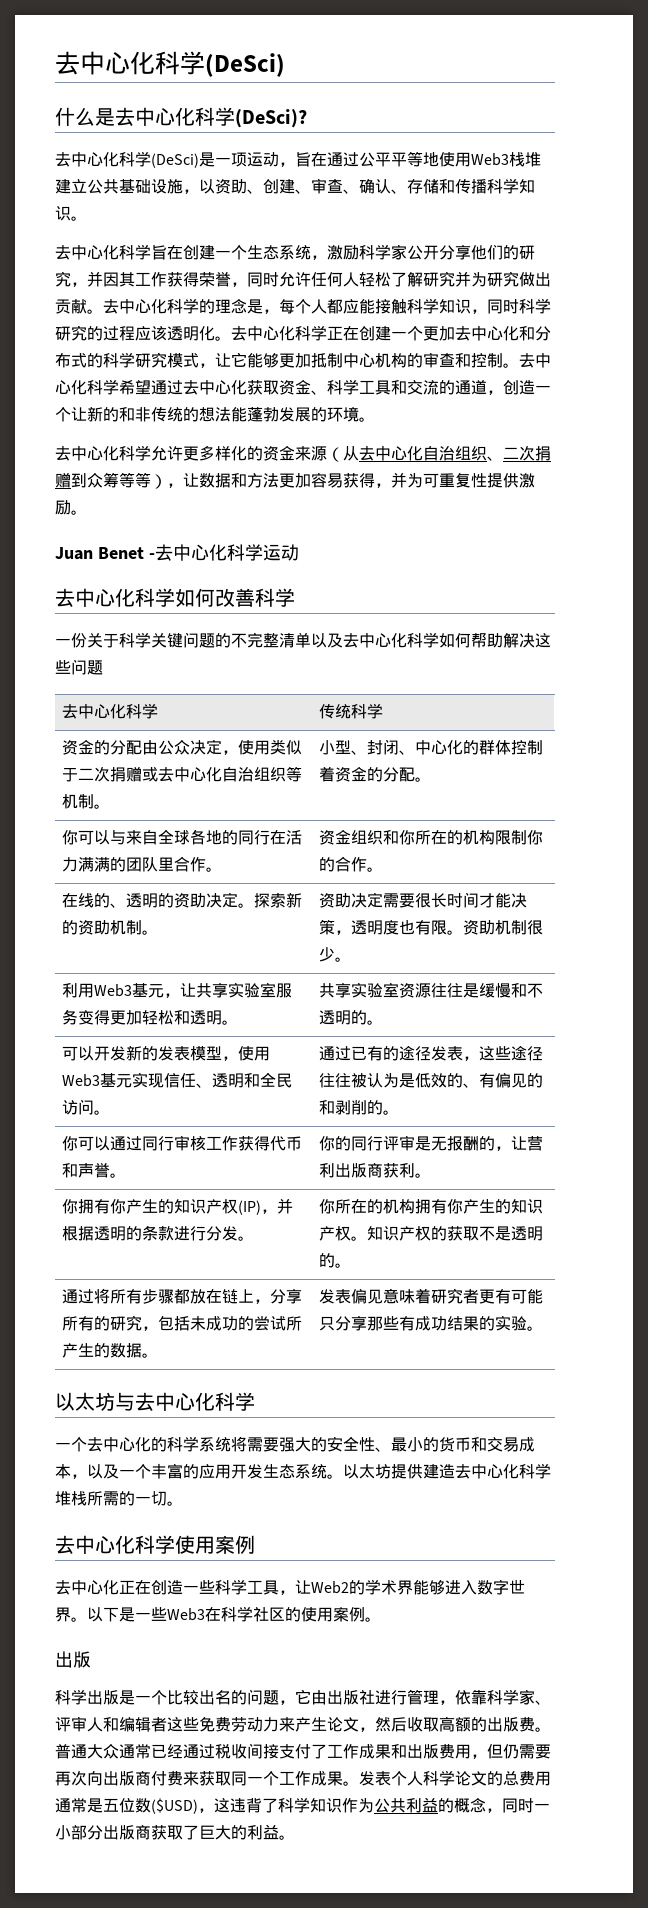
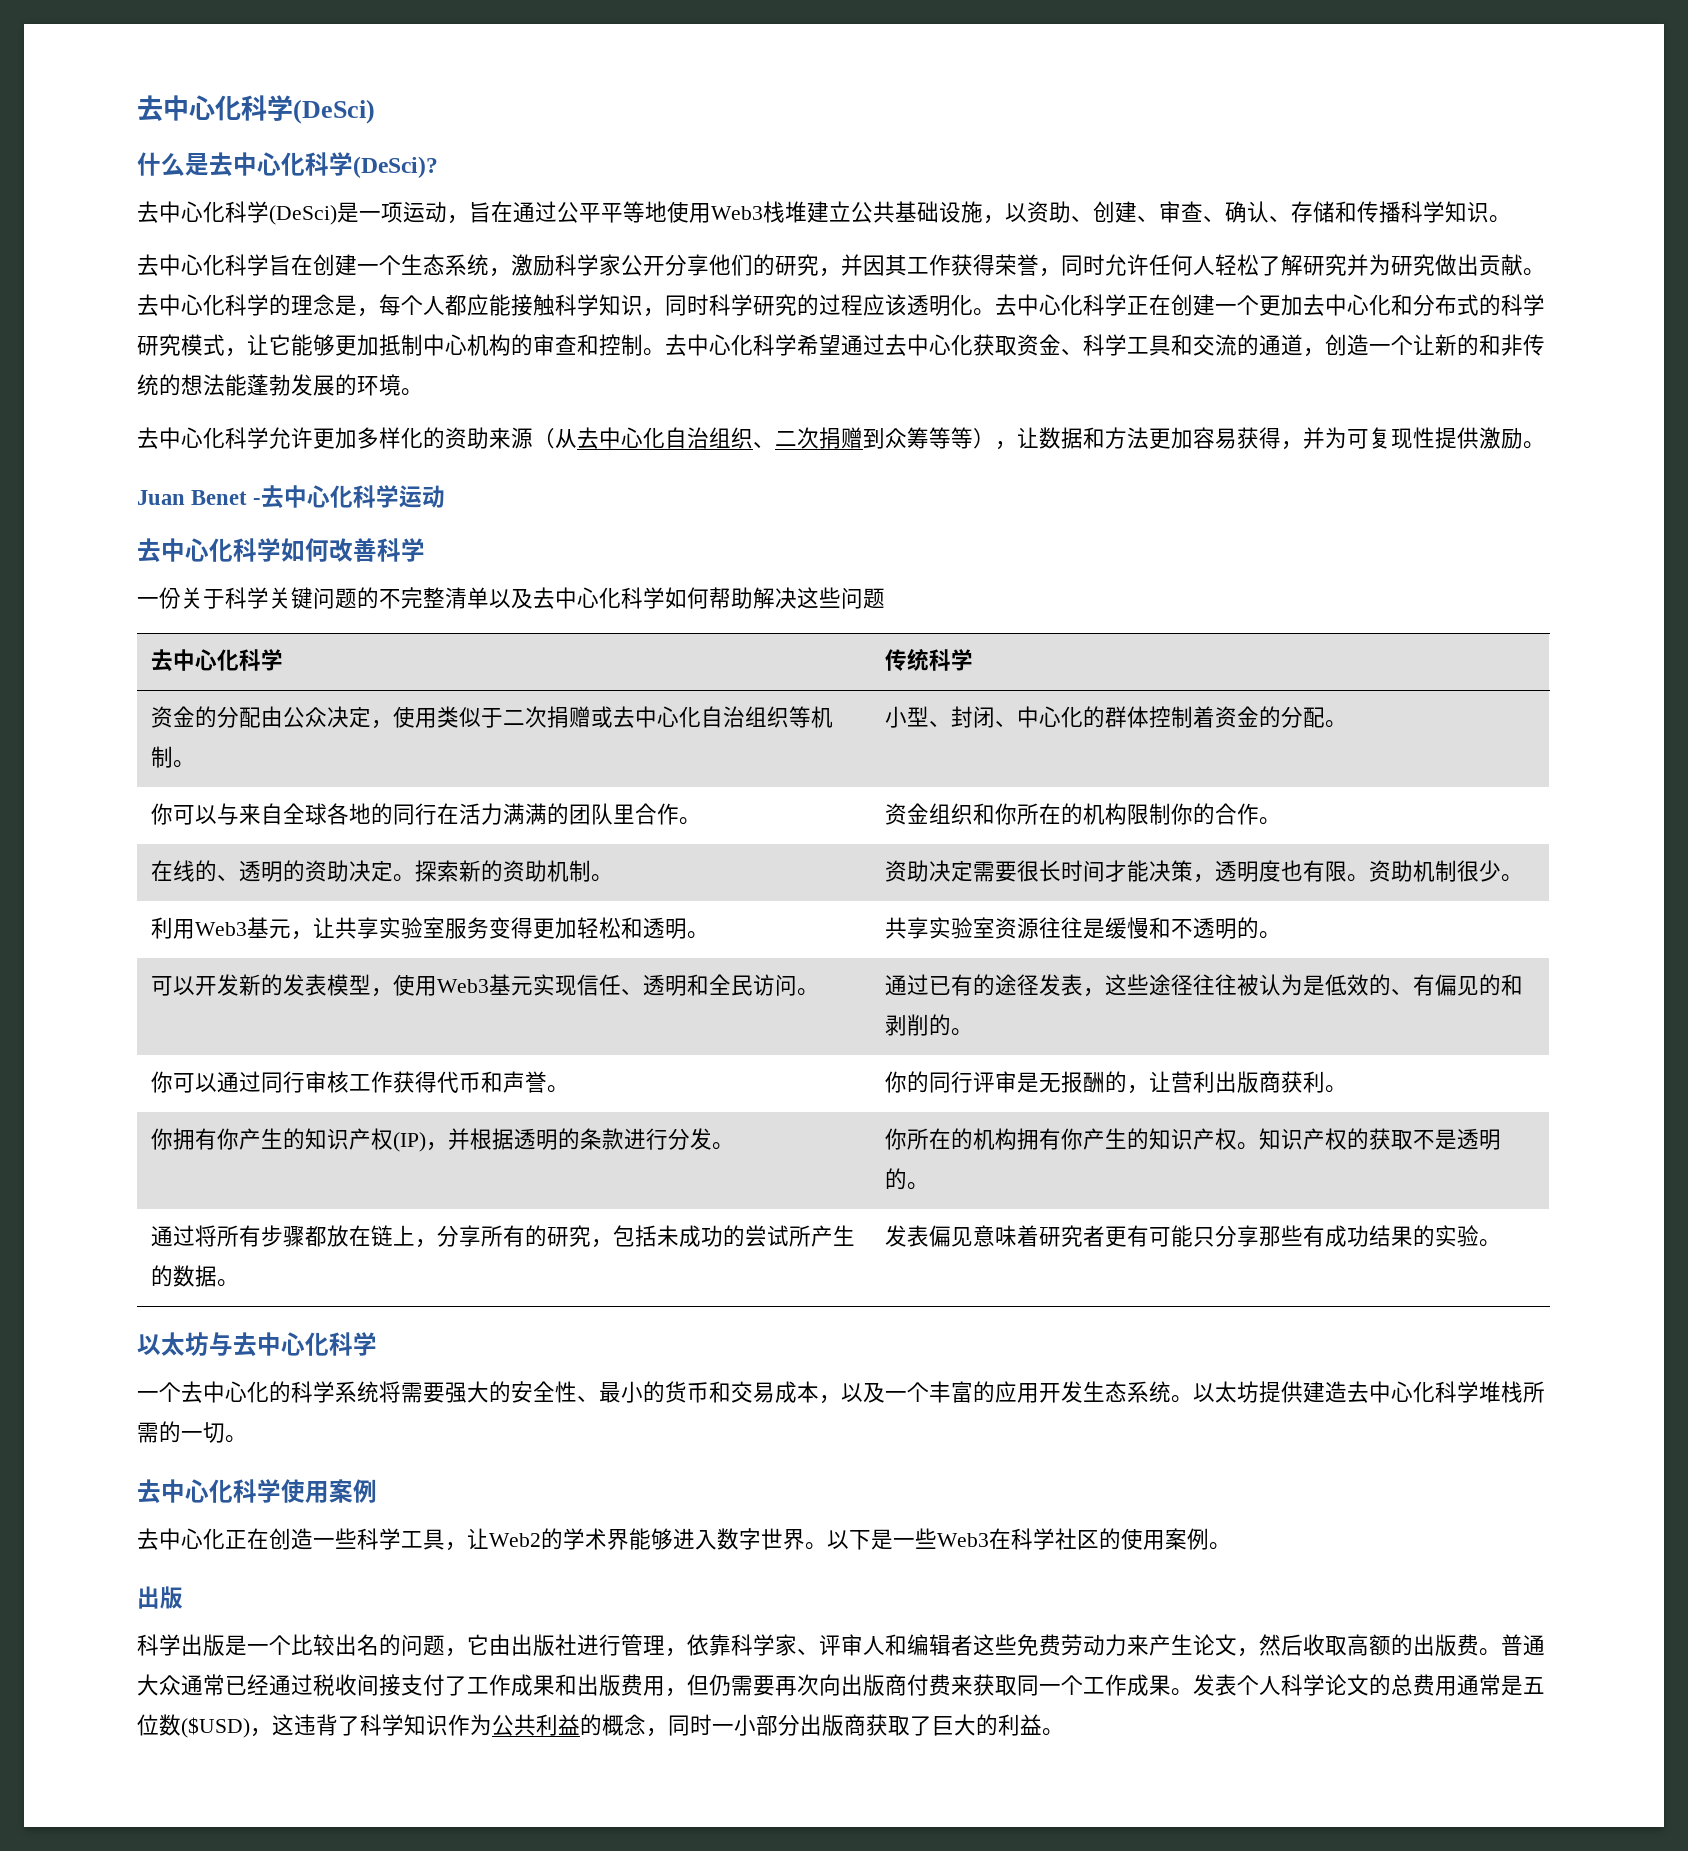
- 去中心化科学允许更多样化的资金来源（从去中心化自治组织、二次捐赠到众筹等等），让数据和方法更加容易获得，并为可重复性提供激励。
+ 去中心化科学允许更加多样化的资助来源（从去中心化自治组织、二次捐赠到众筹等等），让数据和方法更加容易获得，并为可复现性提供激励。

